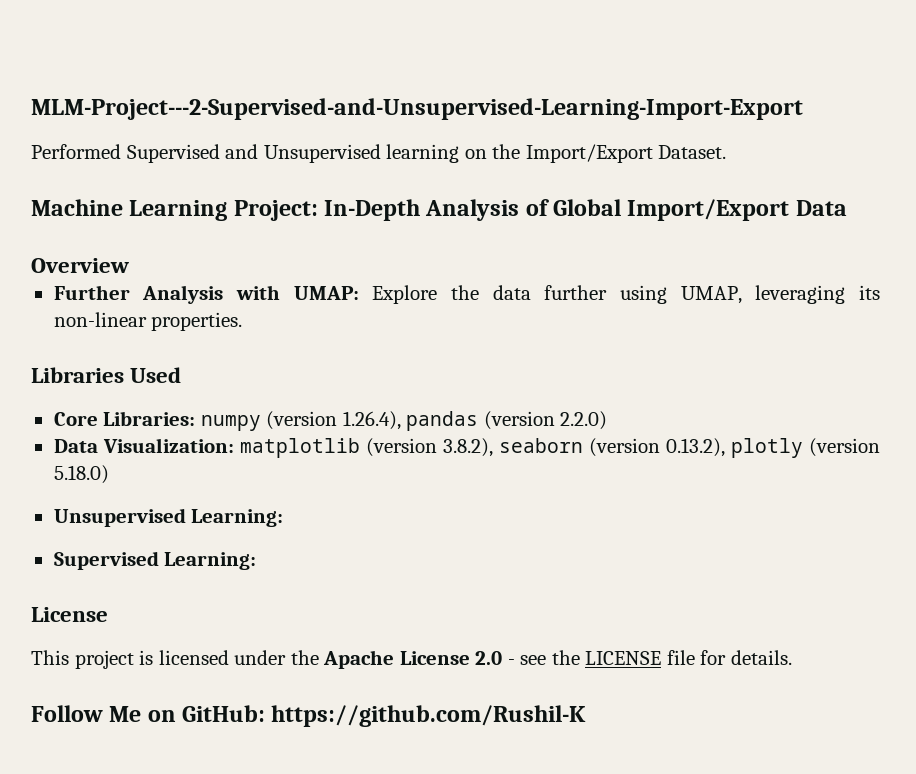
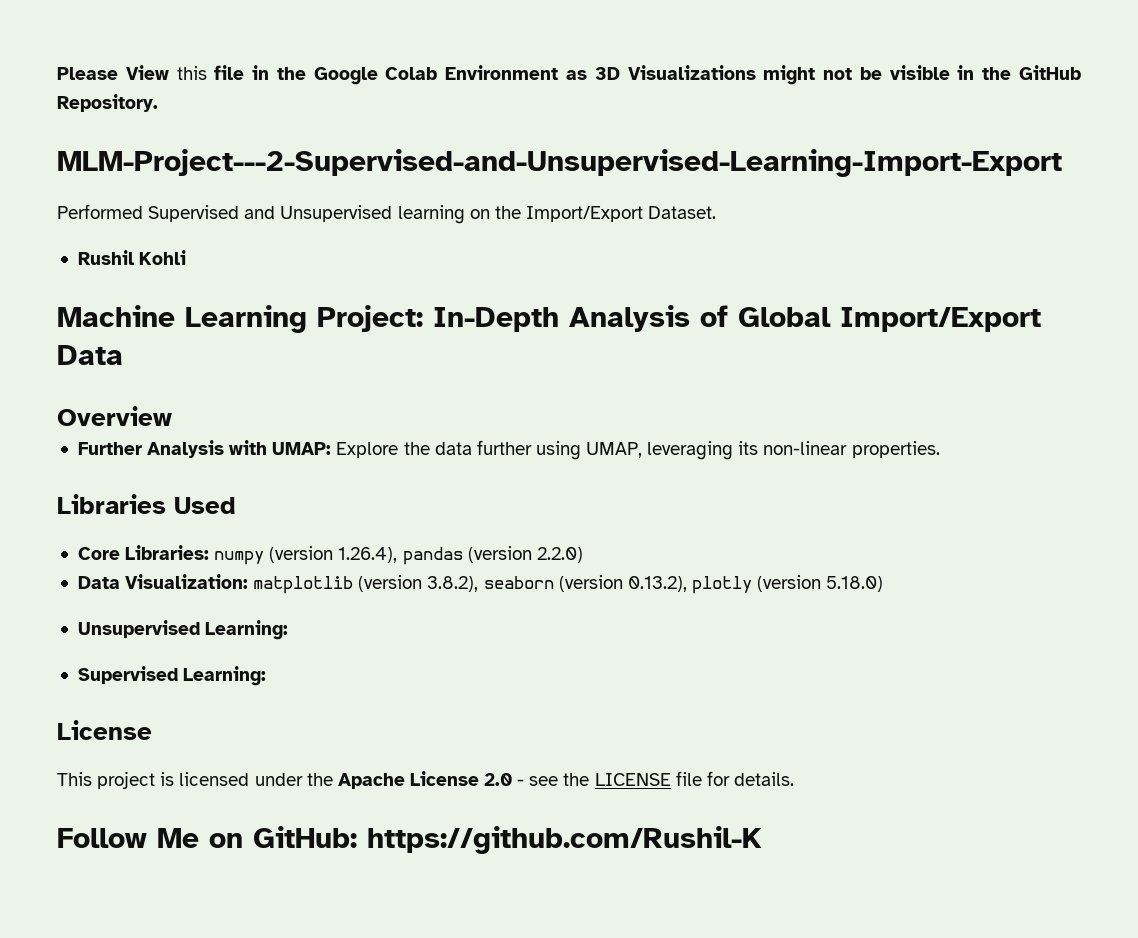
+ Please View this file in the Google Colab Environment as 3D Visualizations might not be visible in the GitHub Repository.
+ Rushil Kohli

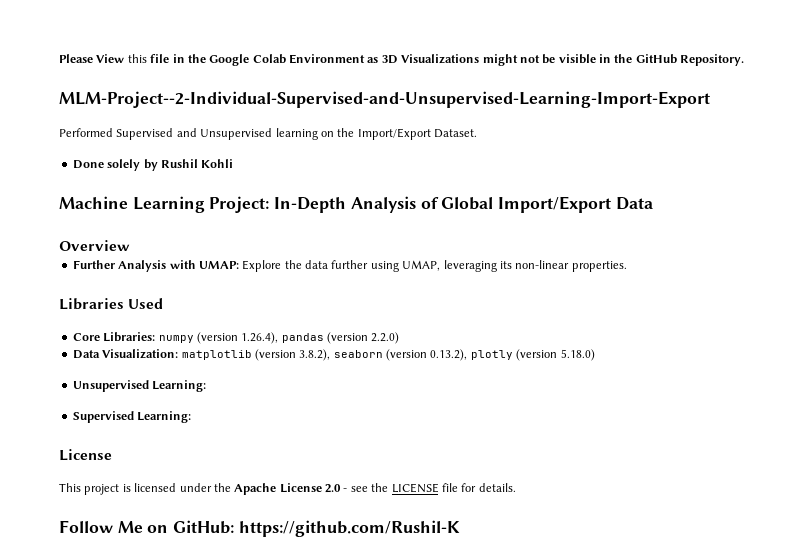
- MLM-Project---2-Supervised-and-Unsupervised-Learning-Import-Export
+ MLM-Project--2-Individual-Supervised-and-Unsupervised-Learning-Import-Export
- Rushil Kohli
+ Done solely by Rushil Kohli

